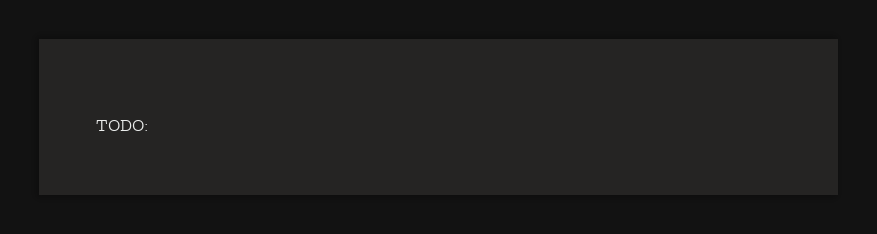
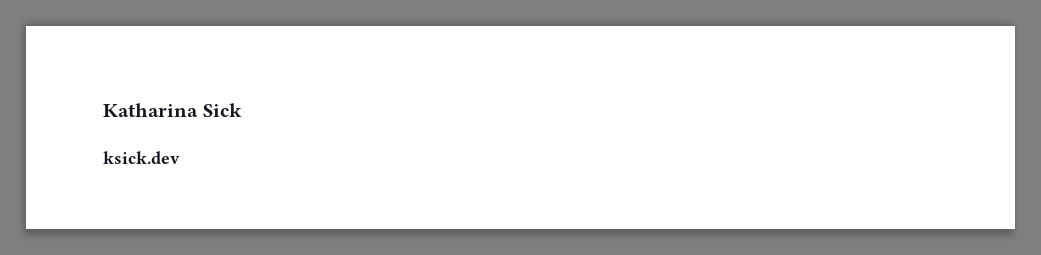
- TODO:
+ Katharina Sick
+ ksick.dev

